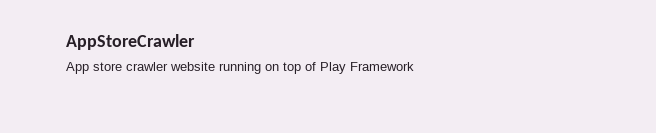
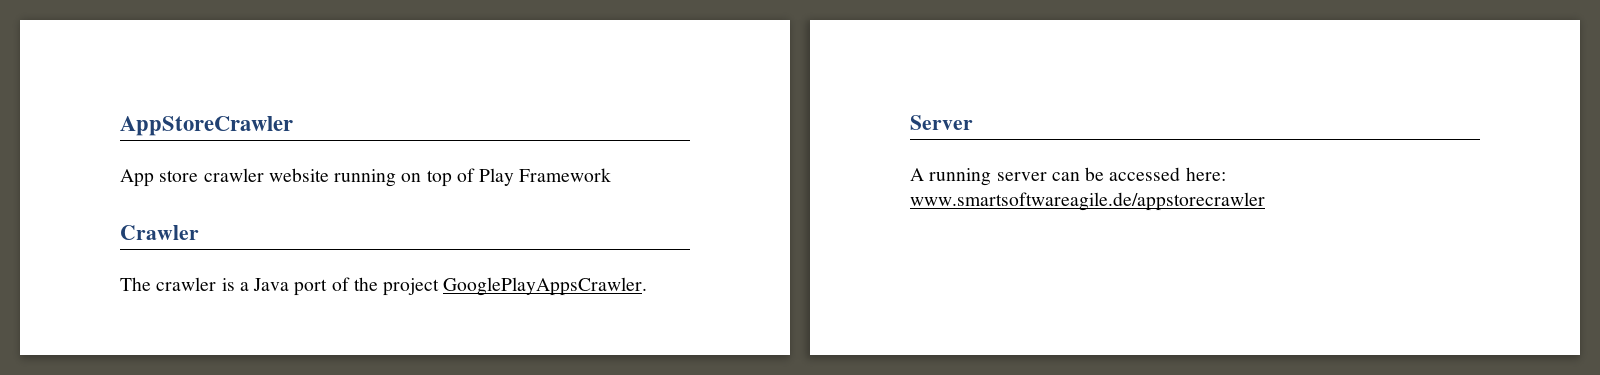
+ Crawler
+ The crawler is a Java port of the project GooglePlayAppsCrawler.
+ Server
+ A running server can be accessed here: www.smartsoftwareagile.de/appstorecrawler

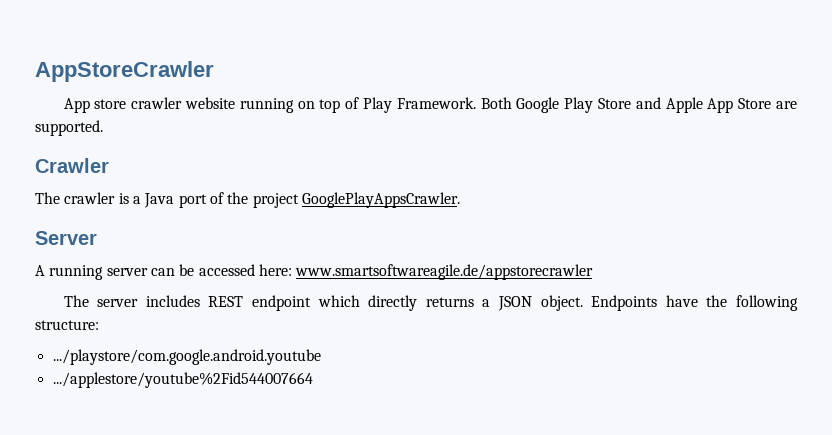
- App store crawler website running on top of Play Framework
+ App store crawler website running on top of Play Framework. Both Google Play Store and Apple App Store are supported.
+ The server includes REST endpoint which directly returns a JSON object. Endpoints have the following structure:
+ .../playstore/com.google.android.youtube
+ .../applestore/youtube%2Fid544007664

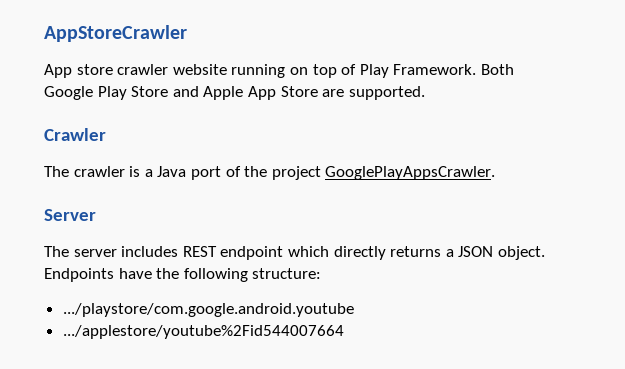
- A running server can be accessed here: www.smartsoftwareagile.de/appstorecrawler

